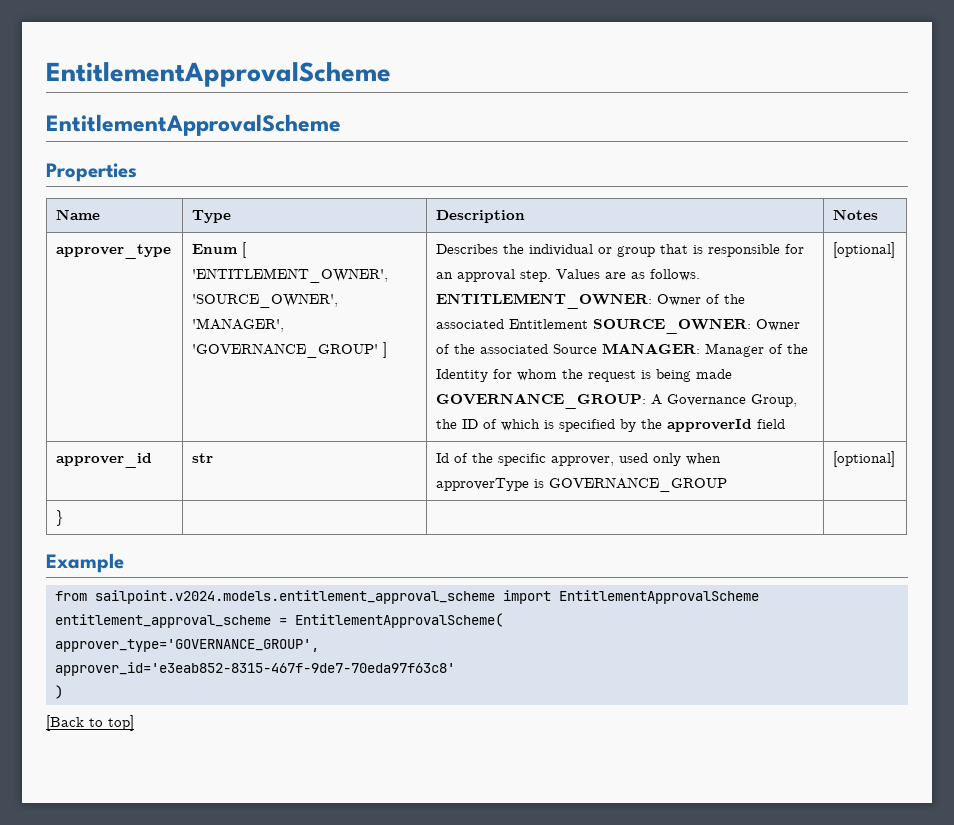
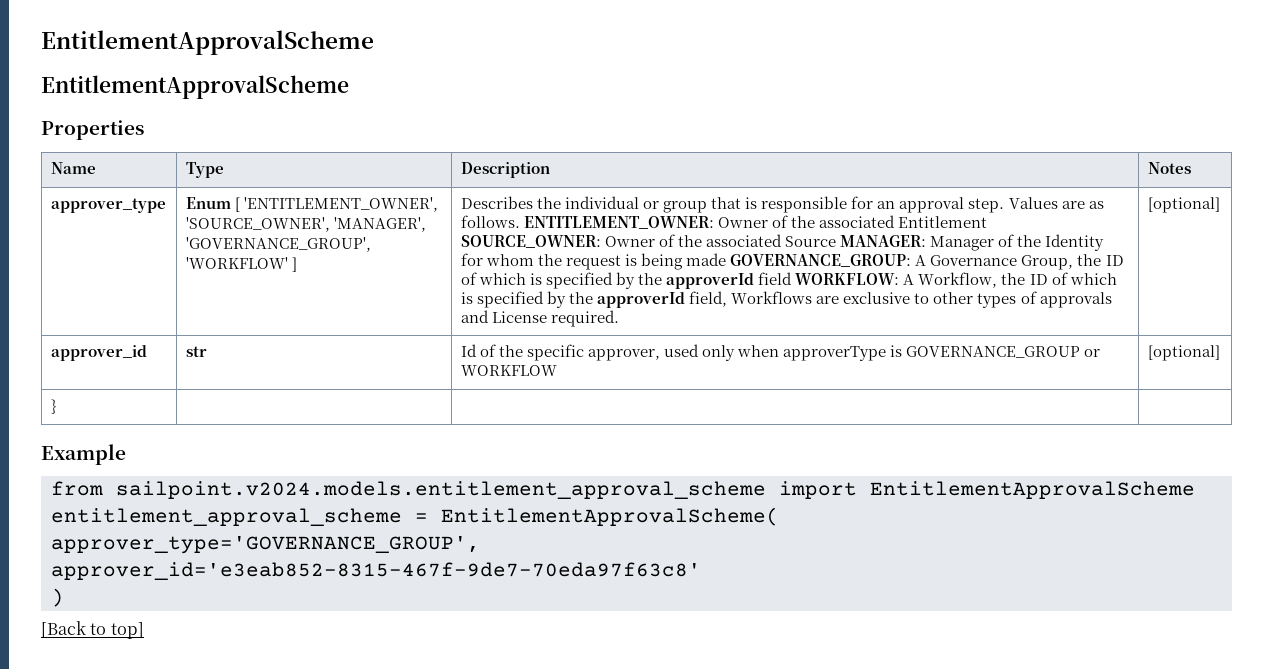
- Enum [ 'ENTITLEMENT_OWNER', 'SOURCE_OWNER', 'MANAGER', 'GOVERNANCE_GROUP' ]
+ Enum [ 'ENTITLEMENT_OWNER', 'SOURCE_OWNER', 'MANAGER', 'GOVERNANCE_GROUP', 'WORKFLOW' ]
- ENTITLEMENT_OWNER: Owner of the associated Entitlement SOURCE_OWNER: Owner of the associated Source MANAGER: Manager of the Identity for whom the request is being made GOVERNANCE_GROUP: A Governance Group, the ID of which is specified by the approverId field
+ ENTITLEMENT_OWNER: Owner of the associated Entitlement SOURCE_OWNER: Owner of the associated Source MANAGER: Manager of the Identity for whom the request is being made GOVERNANCE_GROUP: A Governance Group, the ID of which is specified by the approverId field WORKFLOW: A Workflow, the ID of which is specified by the approverId field, Workflows are exclusive to other types of approvals and License required.
- approver_id | str | Id of the specific approver, used only when approverType is GOVERNANCE_GROUP | [optional]
+ approver_id | str | Id of the specific approver, used only when approverType is GOVERNANCE_GROUP or WORKFLOW | [optional]

